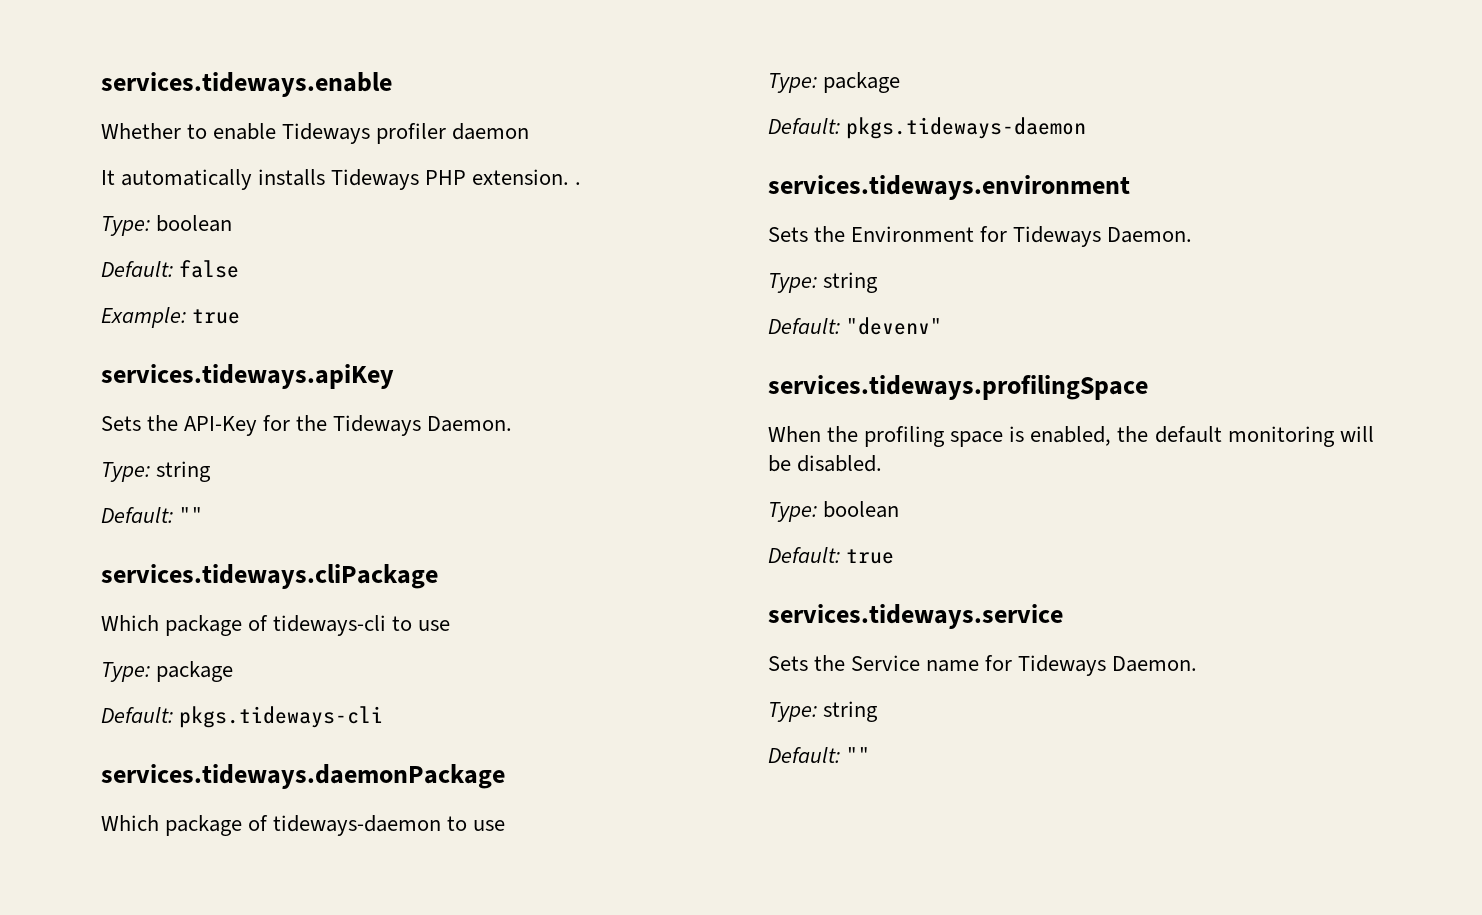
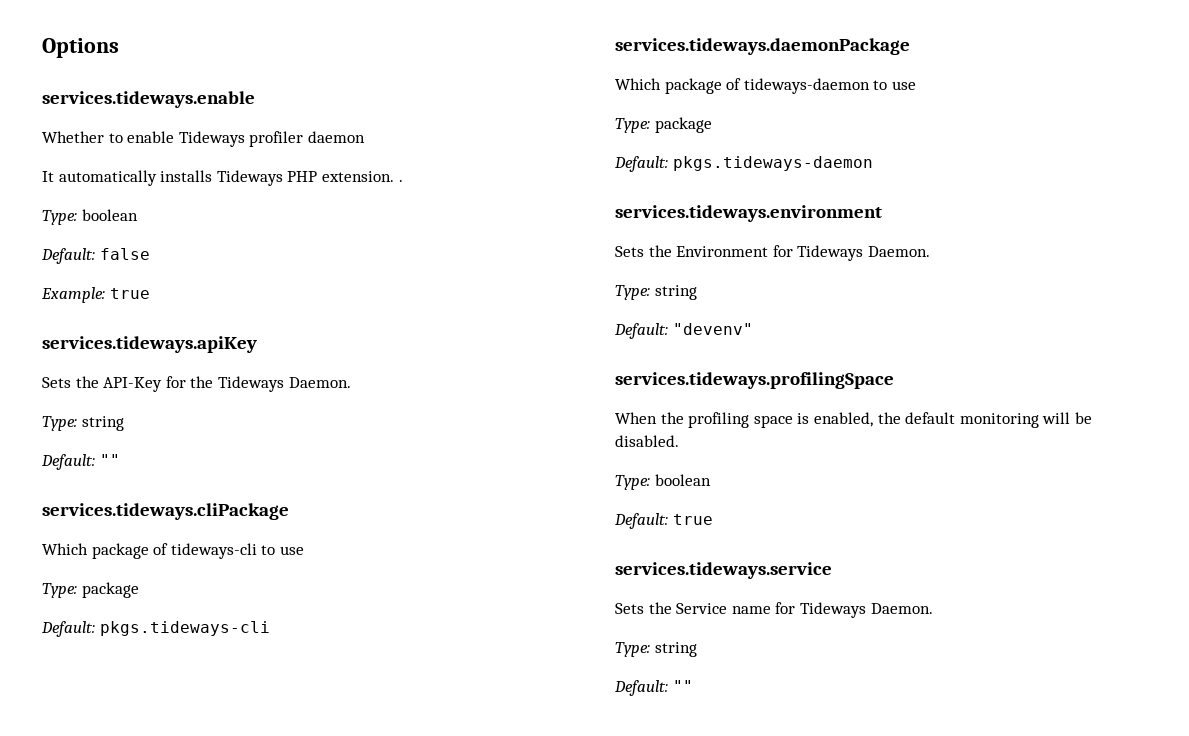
+ Options

